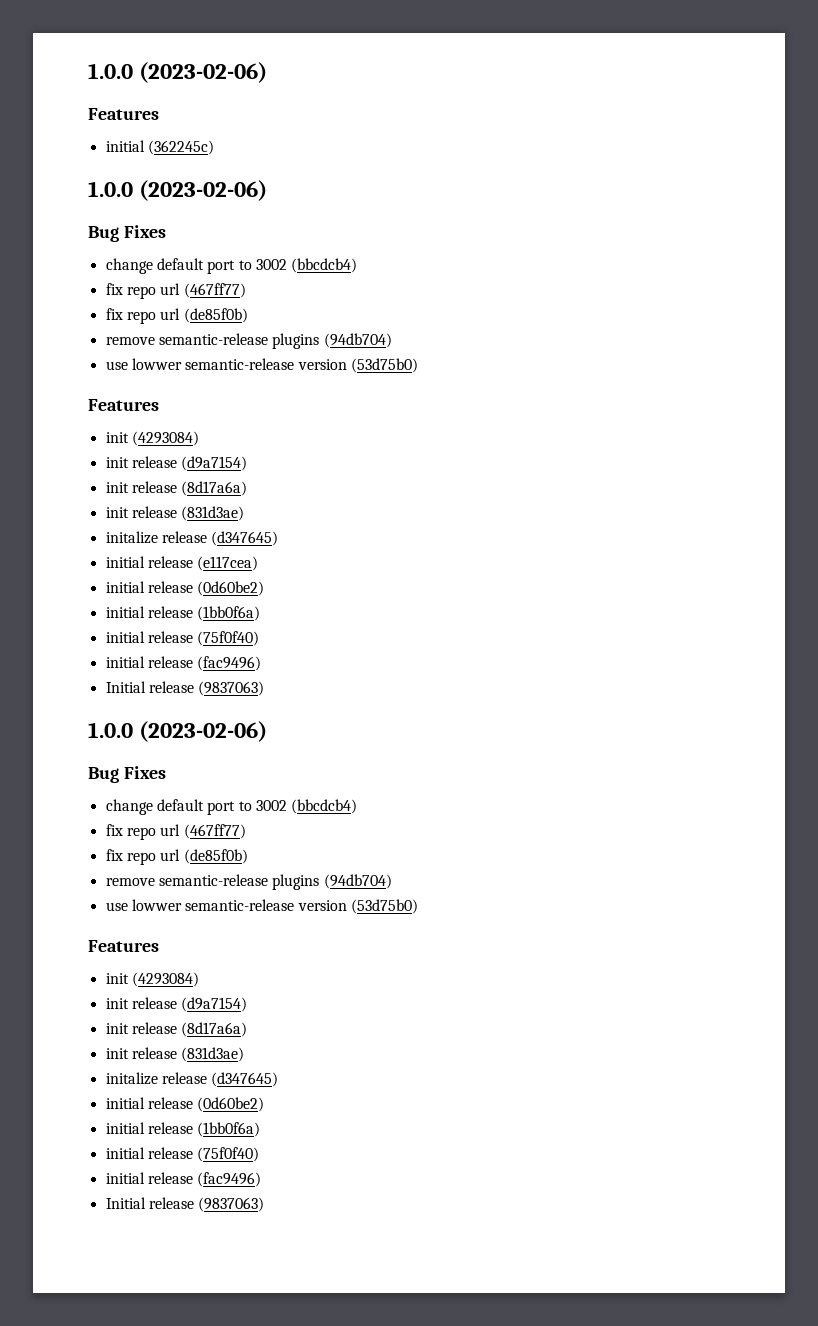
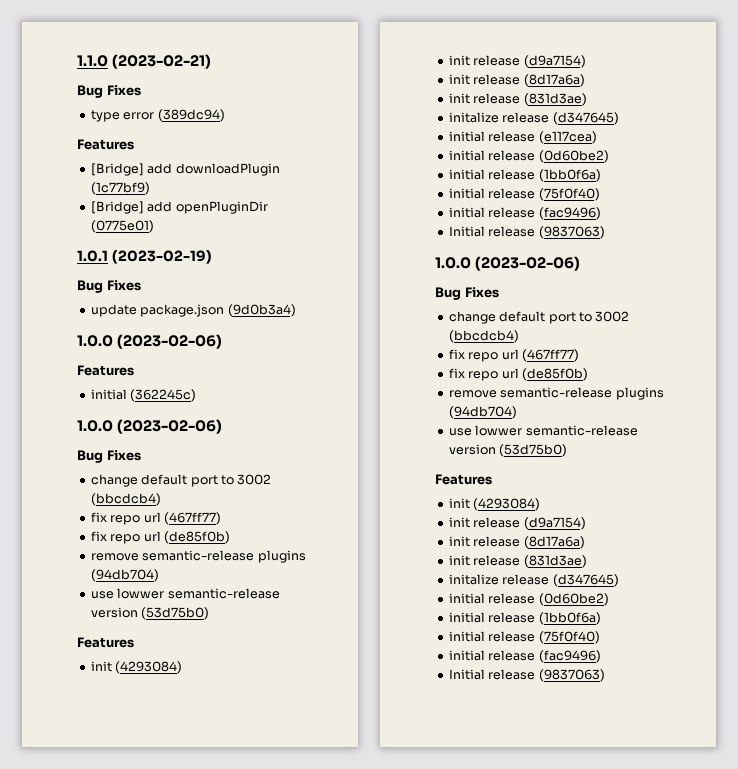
+ 1.1.0 (2023-02-21)
+ Bug Fixes
+ type error (389dc94)
+ Features
+ [Bridge] add downloadPlugin (1c77bf9)
+ [Bridge] add openPluginDir (0775e01)
+ 1.0.1 (2023-02-19)
+ Bug Fixes
+ update package.json (9d0b3a4)

